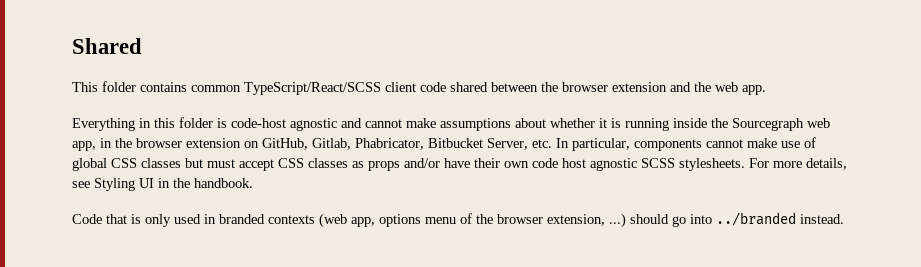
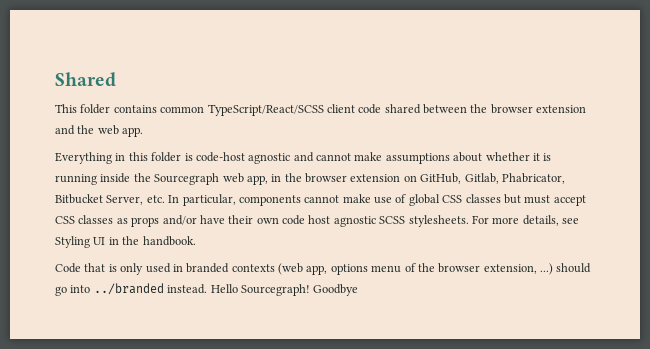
+ Hello Sourcegraph! Goodbye

